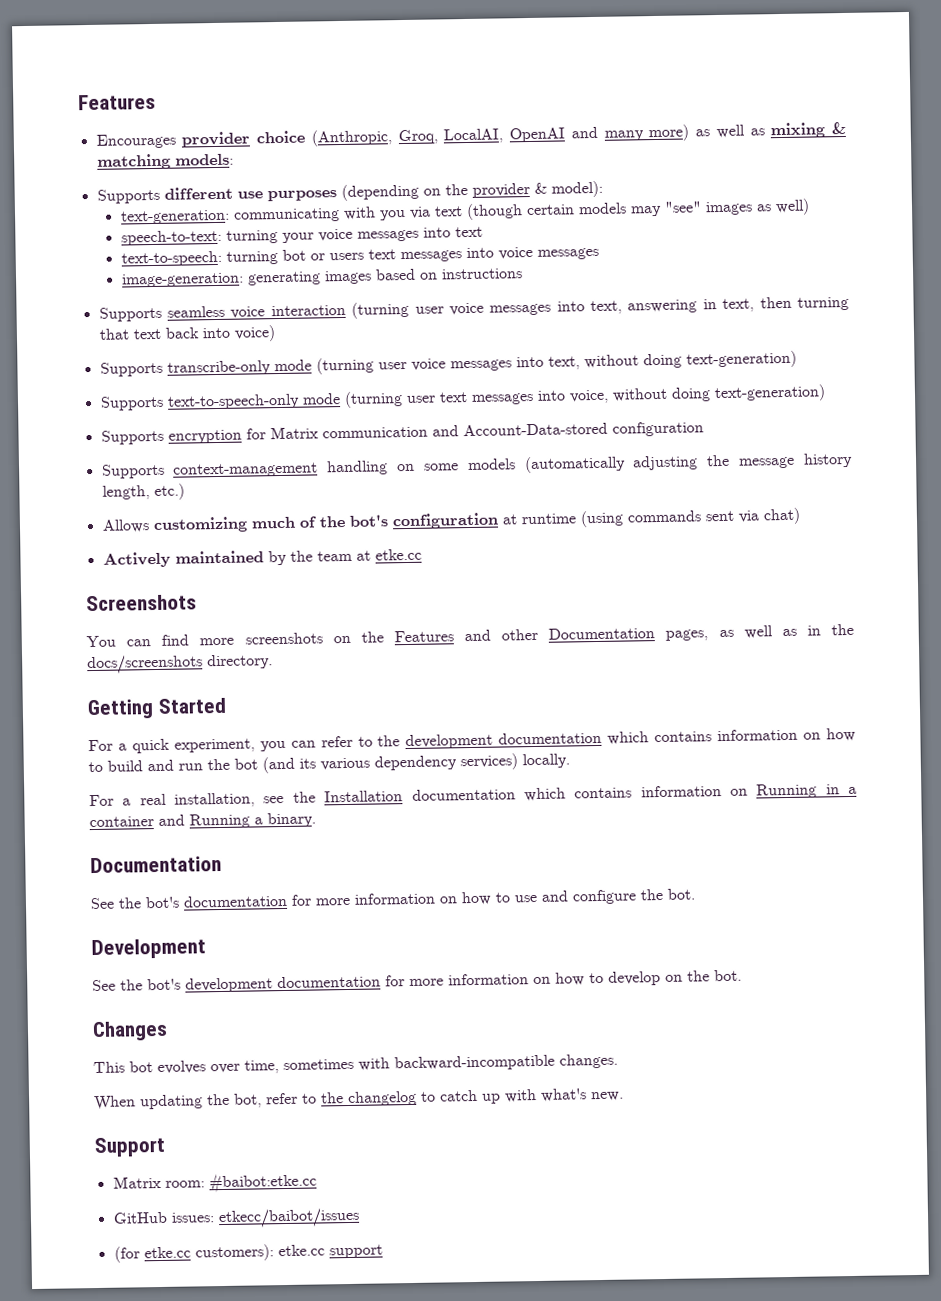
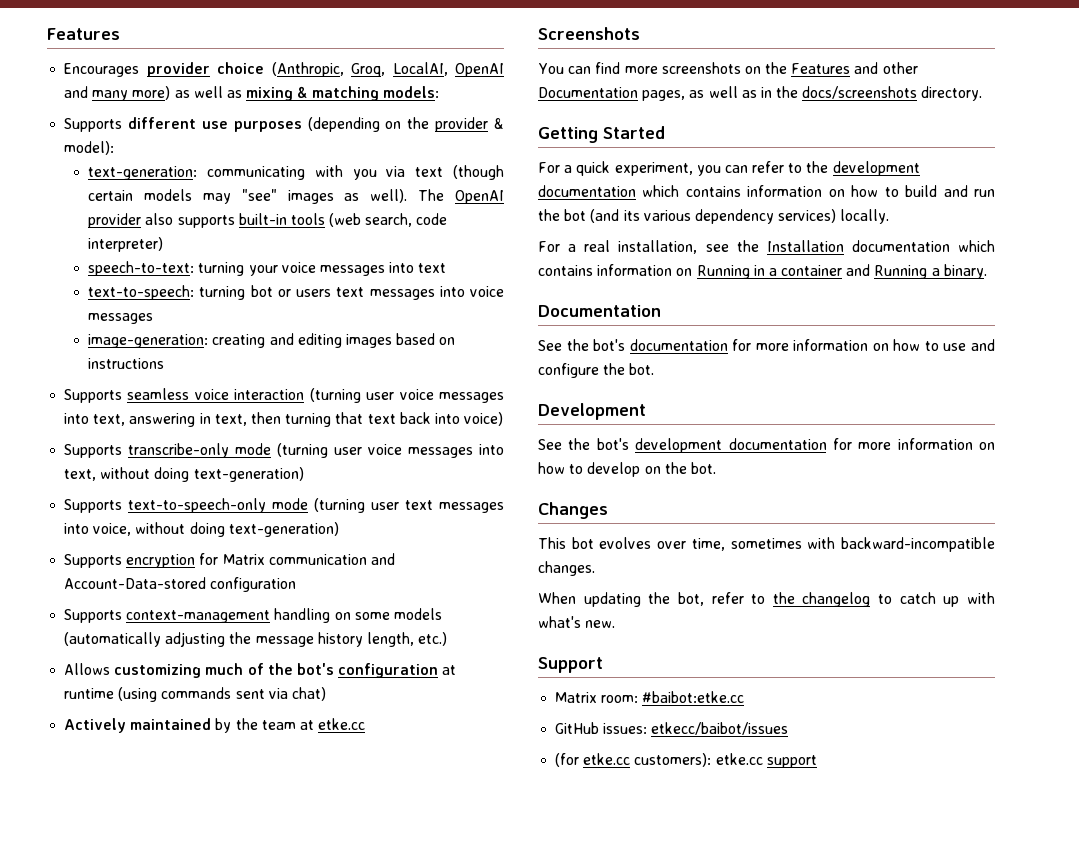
- text-generation: communicating with you via text (though certain models may "see" images as well)
+ text-generation: communicating with you via text (though certain models may "see" images as well). The OpenAI provider also supports built-in tools (web search, code interpreter)
- image-generation: generating images based on instructions
+ image-generation: creating and editing images based on instructions

